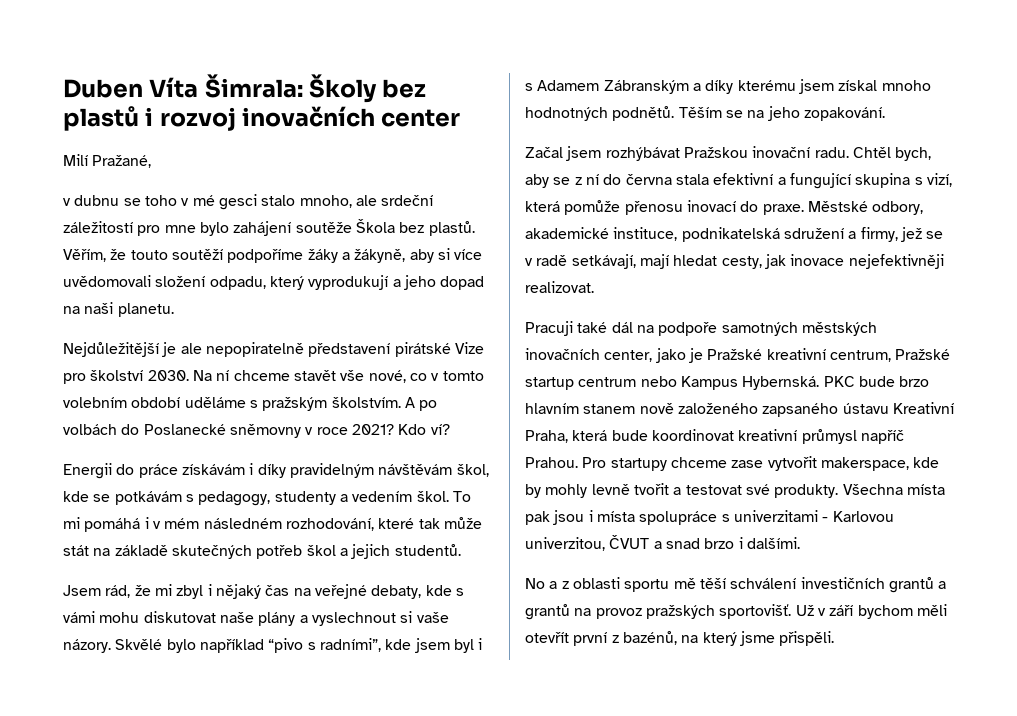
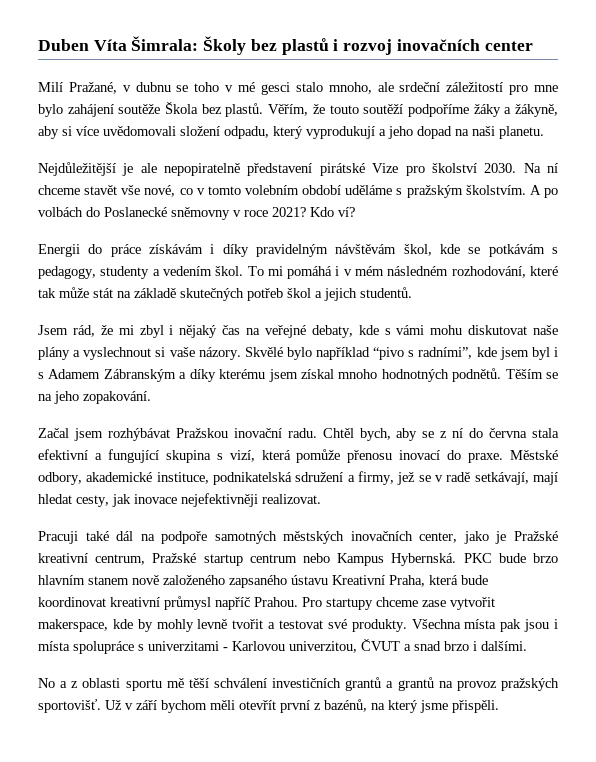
- Milí Pražané,
- v dubnu se toho v mé gesci stalo mnoho, ale srdeční záležitostí pro mne bylo zahájení soutěže Škola bez plastů.
+ Milí Pražané, v dubnu se toho v mé gesci stalo mnoho, ale srdeční záležitostí pro mne bylo zahájení soutěže Škola bez plastů.

